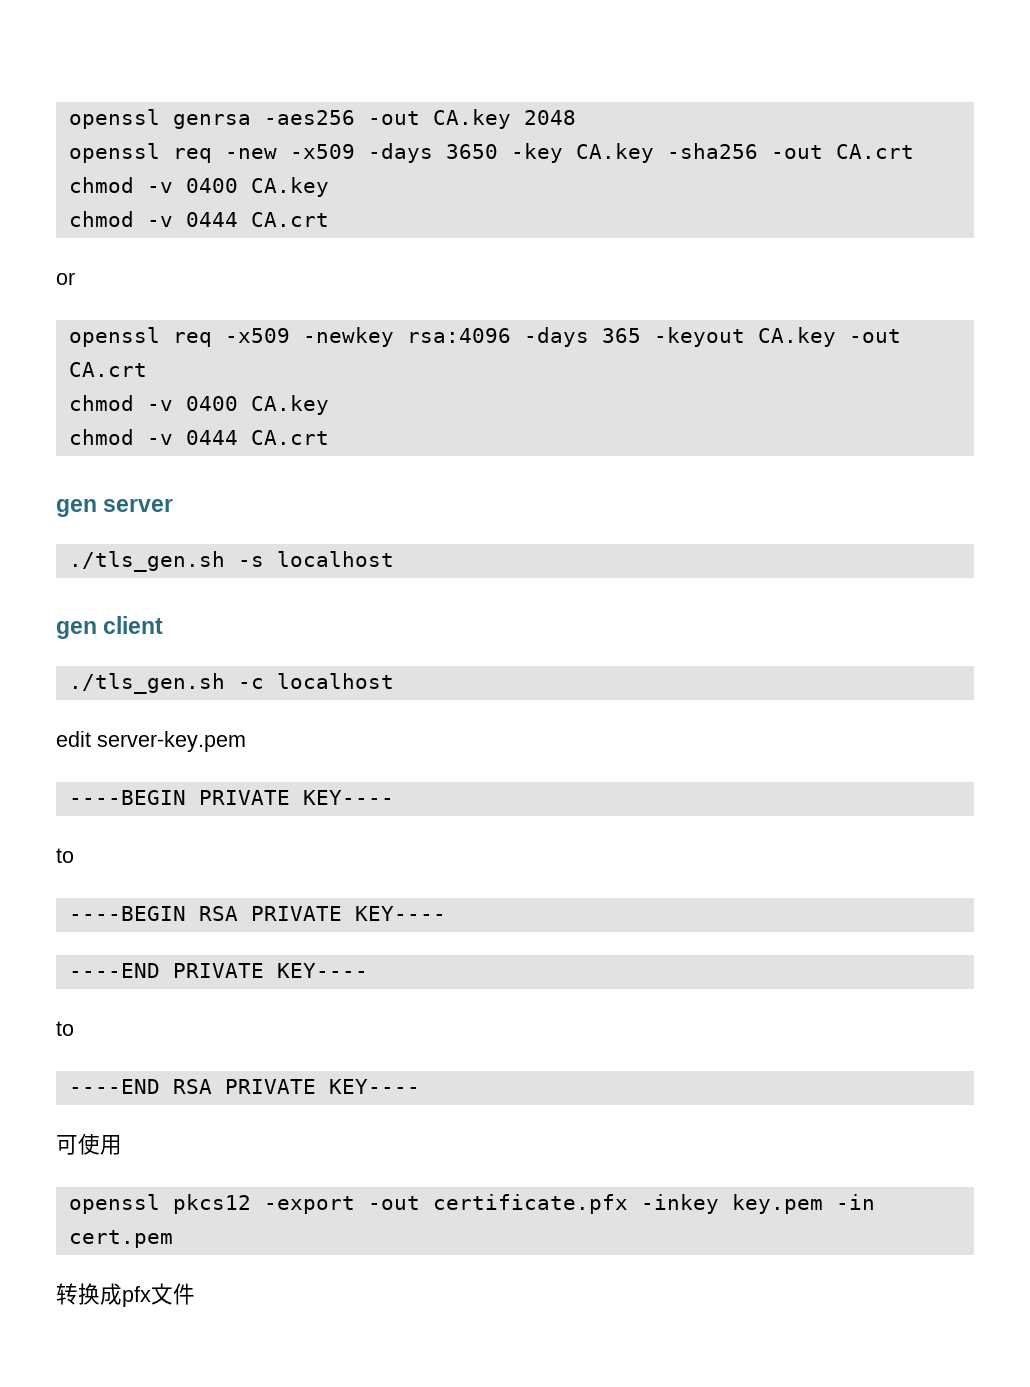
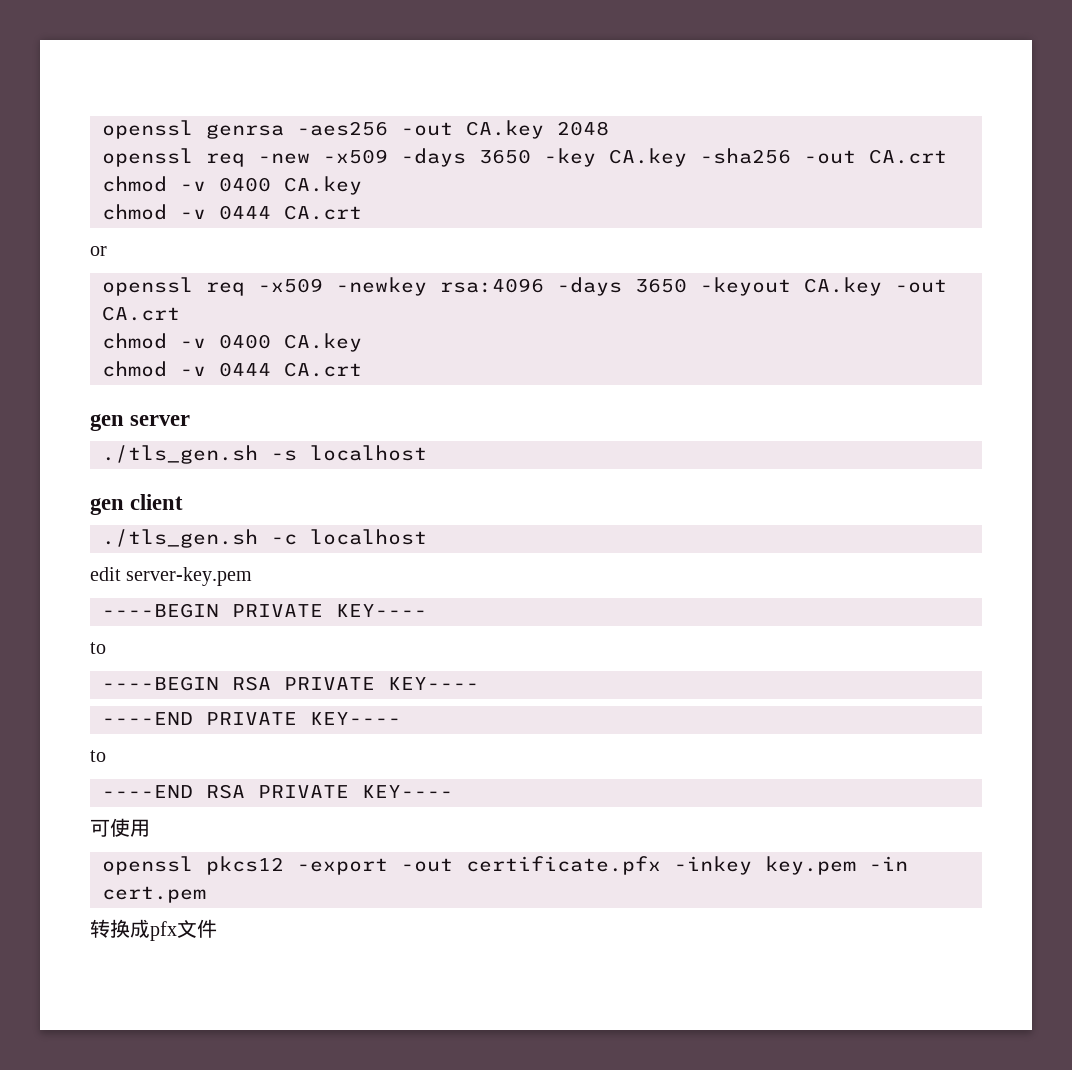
- openssl req -x509 -newkey rsa:4096 -days 365 -keyout CA.key -out CA.crt
+ openssl req -x509 -newkey rsa:4096 -days 3650 -keyout CA.key -out CA.crt

